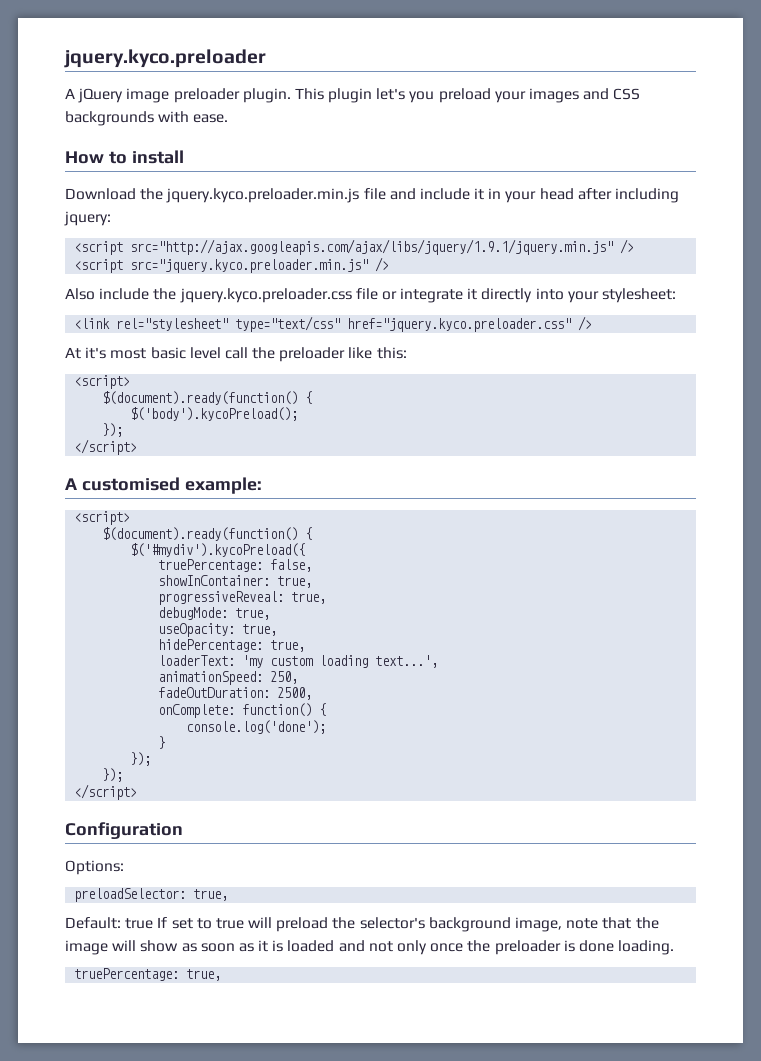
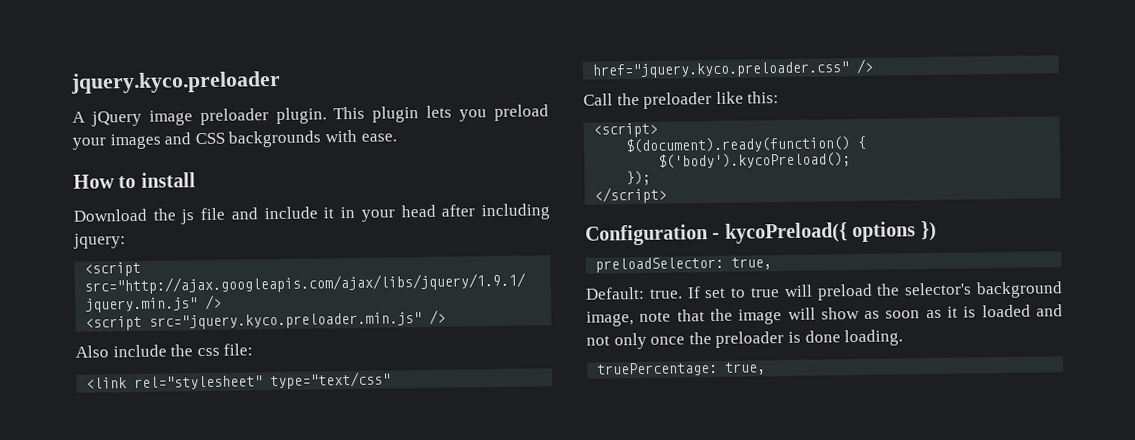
- This plugin let's you preload your images and CSS backgrounds with ease.
+ This plugin lets you preload your images and CSS backgrounds with ease.
- Download the jquery.kyco.preloader.min.js file and include it in your head after including jquery:
+ Download the js file and include it in your head after including jquery:
- Also include the jquery.kyco.preloader.css file or integrate it directly into your stylesheet:
+ Also include the css file:
- At it's most basic level call the preloader like this:
+ Call the preloader like this:
- A customised example:
- <script>
- $(document).ready(function() {
- $('#mydiv').kycoPreload({
- truePercentage: false,
- showInContainer: true,
- progressiveReveal: true,
- debugMode: true,
- useOpacity: true,
- hidePercentage: true,
- loaderText: 'my custom loading text...',
- animationSpeed: 250,
- fadeOutDuration: 2500,
- onComplete: function() {
- console.log('done');
- }
- });
- });
- </script>
- Configuration
- Options:
+ Configuration - kycoPreload({ options })
- Default: true If set to true will preload the selector's background image, note that the image will show as soon as it is loaded and not only once the preloader is done loading.
+ Default: true. If set to true will preload the selector's background image, note that the image will show as soon as it is loaded and not only once the preloader is done loading.

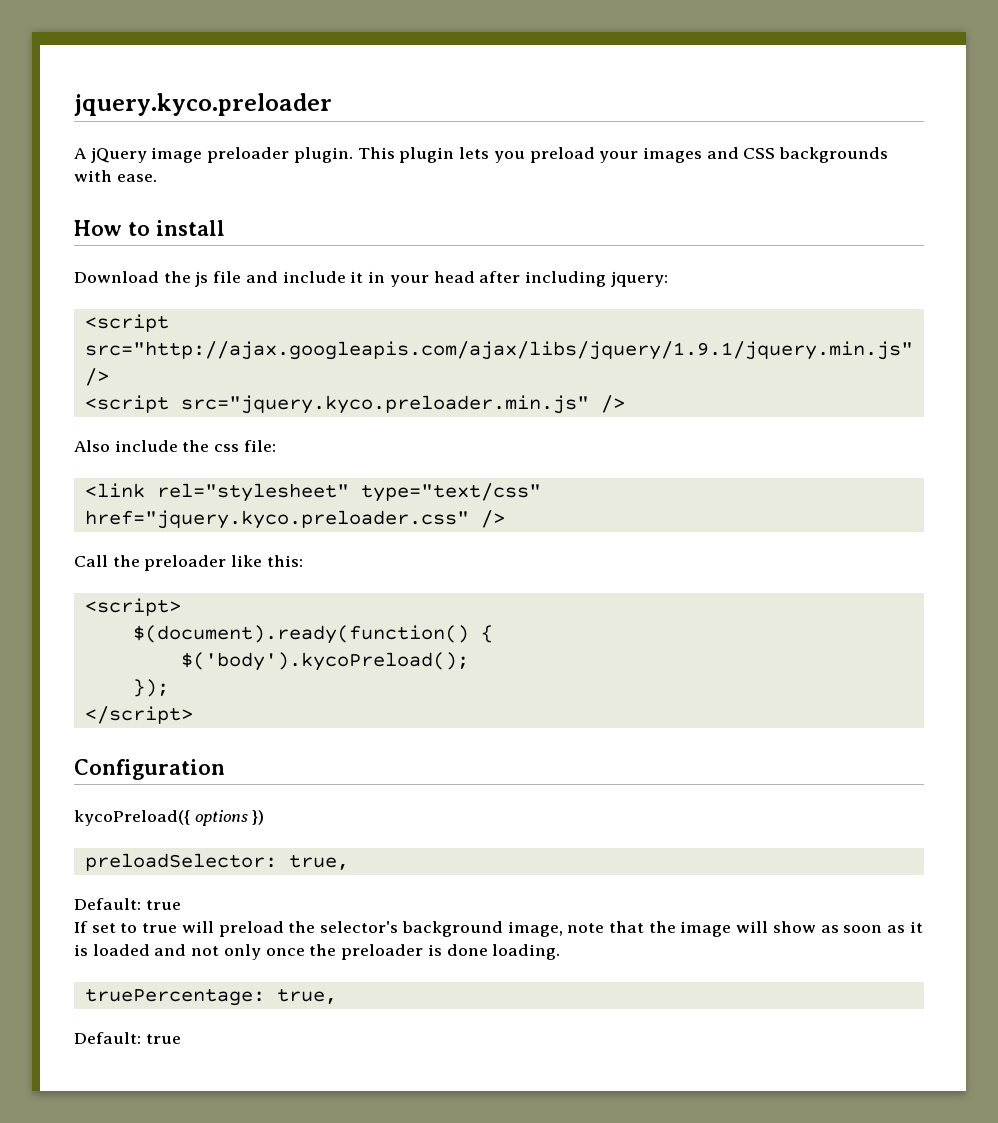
- Configuration - kycoPreload({ options })
+ Configuration
+ kycoPreload({ options })
  preloadSelector: true,
- Default: true. If set to true will preload the selector's background image, note that the image will show as soon as it is loaded and not only once the preloader is done loading.
+ Default: true
+ If set to true will preload the selector's background image, note that the image will show as soon as it is loaded and not only once the preloader is done loading.
  truePercentage: true,
+ Default: true

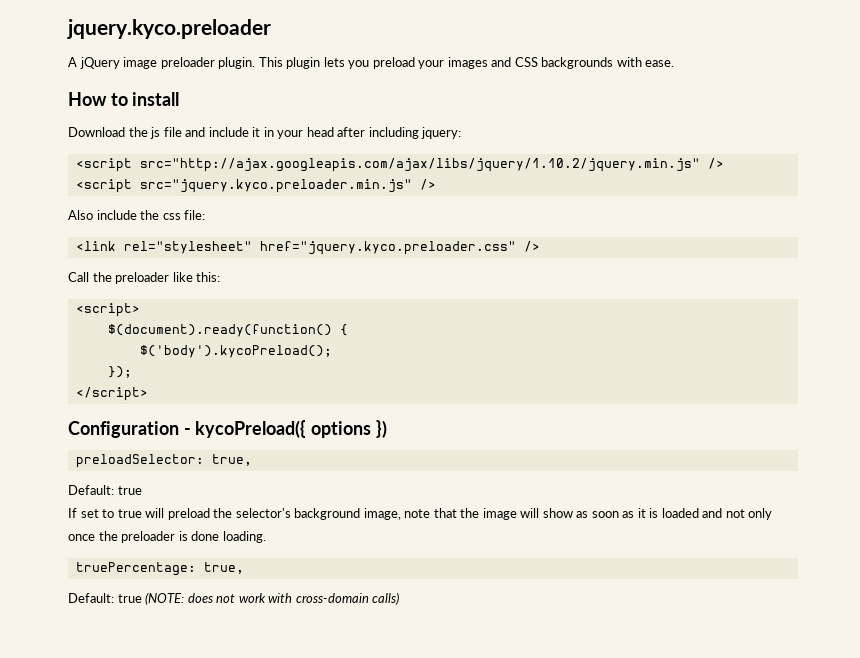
- <script src="http://ajax.googleapis.com/ajax/libs/jquery/1.9.1/jquery.min.js" />
+ <script src="http://ajax.googleapis.com/ajax/libs/jquery/1.10.2/jquery.min.js" />
- <link rel="stylesheet" type="text/css" href="jquery.kyco.preloader.css" />
+ <link rel="stylesheet" href="jquery.kyco.preloader.css" />
- Configuration
- kycoPreload({ options })
+ Configuration - kycoPreload({ options })
  truePercentage: true,
- Default: true
+ Default: true (NOTE: does not work with cross-domain calls)

